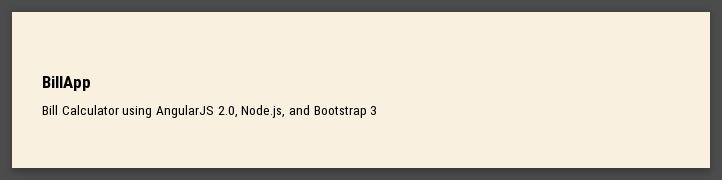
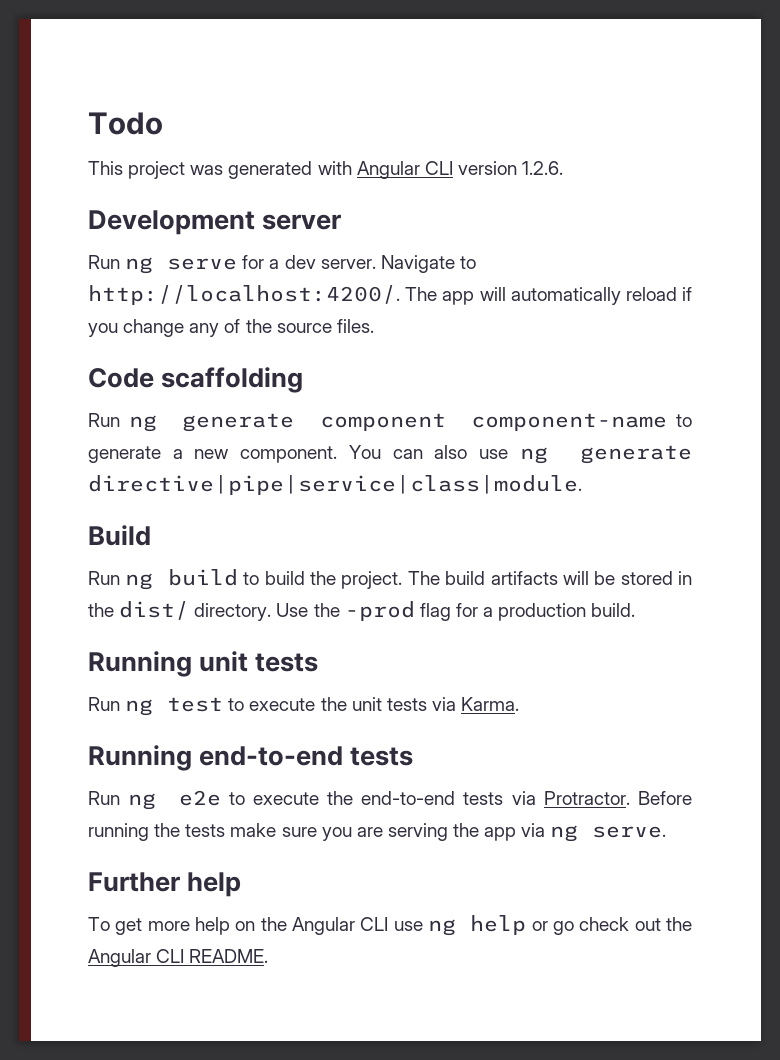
- BillApp
- Bill Calculator using AngularJS 2.0, Node.js, and Bootstrap 3
+ Todo
+ This project was generated with Angular CLI version 1.2.6.
+ Development server
+ Run ng serve for a dev server. Navigate to http://localhost:4200/. The app will automatically reload if you change any of the source files.
+ Code scaffolding
+ Run ng generate component component-name to generate a new component. You can also use ng generate directive|pipe|service|class|module.
+ Build
+ Run ng build to build the project. The build artifacts will be stored in the dist/ directory. Use the -prod flag for a production build.
+ Running unit tests
+ Run ng test to execute the unit tests via Karma.
+ Running end-to-end tests
+ Run ng e2e to execute the end-to-end tests via Protractor. Before running the tests make sure you are serving the app via ng serve.
+ Further help
+ To get more help on the Angular CLI use ng help or go check out the Angular CLI README.

